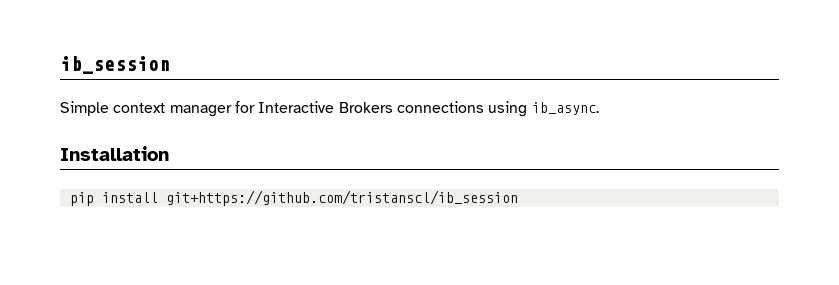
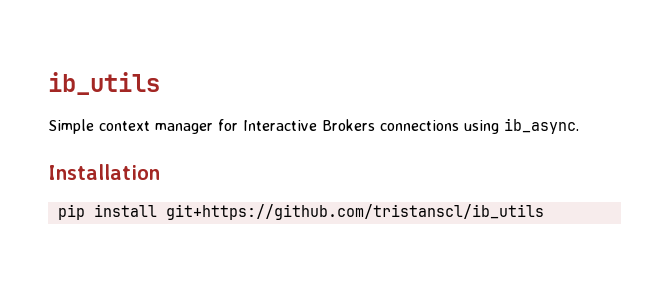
- ib_session
+ ib_utils
- pip install git+https://github.com/tristanscl/ib_session
+ pip install git+https://github.com/tristanscl/ib_utils

